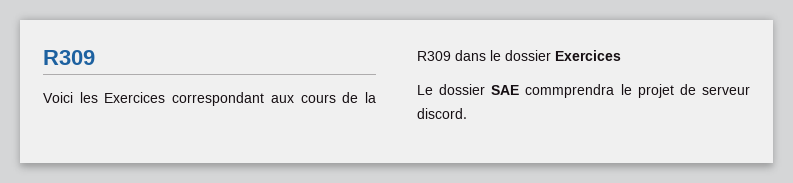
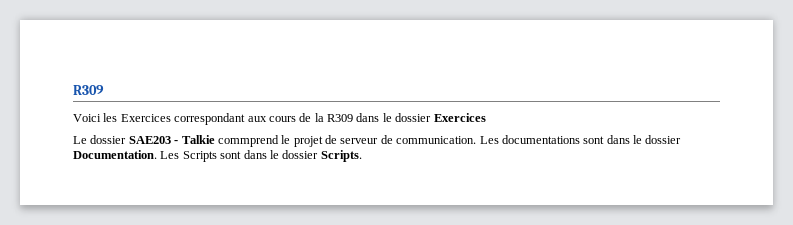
- Le dossier SAE commprendra le projet de serveur discord.
+ Le dossier SAE203 - Talkie commprend le projet de serveur de communication. Les documentations sont dans le dossier Documentation. Les Scripts sont dans le dossier Scripts.

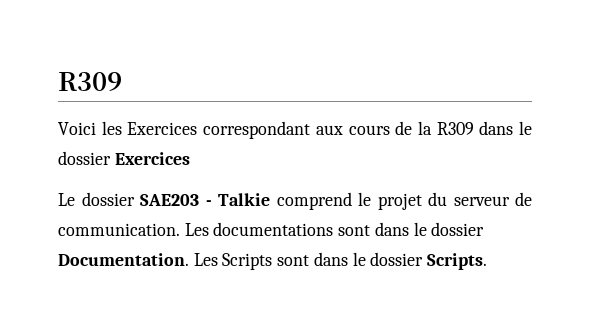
- Le dossier SAE203 - Talkie commprend le projet de serveur de communication.
+ Le dossier SAE203 - Talkie comprend le projet du serveur de communication.

